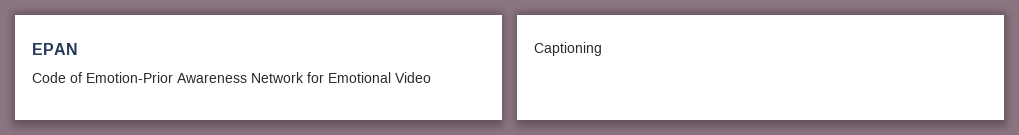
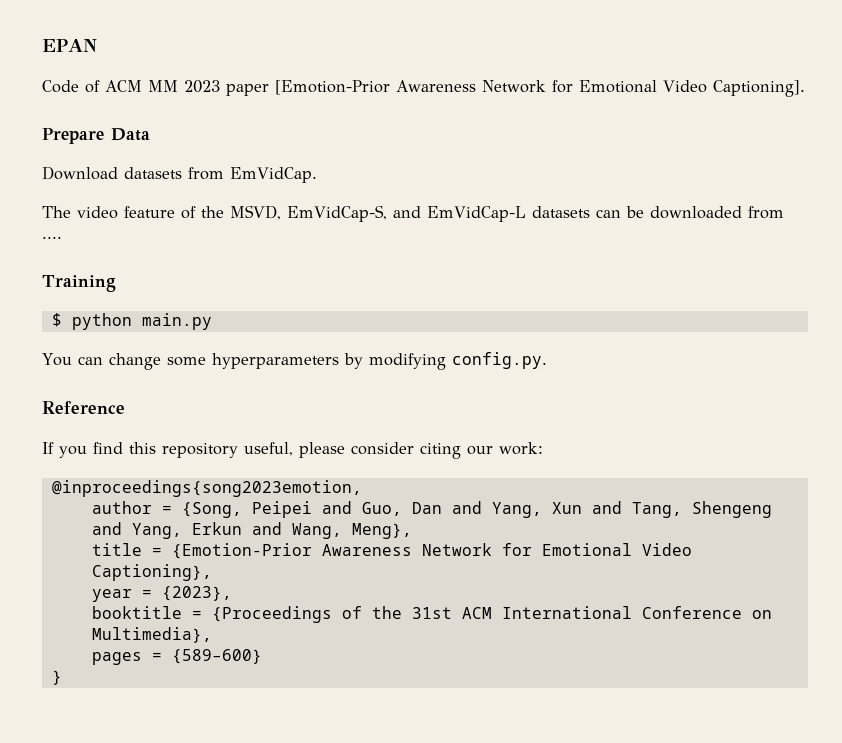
- Code of Emotion-Prior Awareness Network for Emotional Video Captioning
+ Code of ACM MM 2023 paper [Emotion-Prior Awareness Network for Emotional Video Captioning].
+ Prepare Data
+ Download datasets from EmVidCap.
+ The video feature of the MSVD, EmVidCap-S, and EmVidCap-L datasets can be downloaded from ....
+ Training
+ $ python main.py
+ You can change some hyperparameters by modifying config.py.
+ Reference
+ If you find this repository useful, please consider citing our work:
+ @inproceedings{song2023emotion,
+ author = {Song, Peipei and Guo, Dan and Yang, Xun and Tang, Shengeng and Yang, Erkun and Wang, Meng},
+ title = {Emotion-Prior Awareness Network for Emotional Video Captioning},
+ year = {2023},
+ booktitle = {Proceedings of the 31st ACM International Conference on Multimedia},
+ pages = {589–600}
+ }

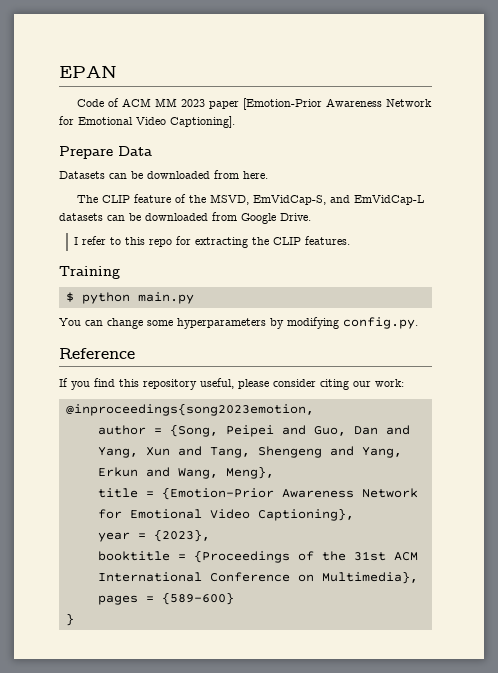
- Download datasets from EmVidCap.
+ Datasets can be downloaded from here.
- The video feature of the MSVD, EmVidCap-S, and EmVidCap-L datasets can be downloaded from ....
+ The CLIP feature of the MSVD, EmVidCap-S, and EmVidCap-L datasets can be downloaded from Google Drive.
+ I refer to this repo for extracting the CLIP features.

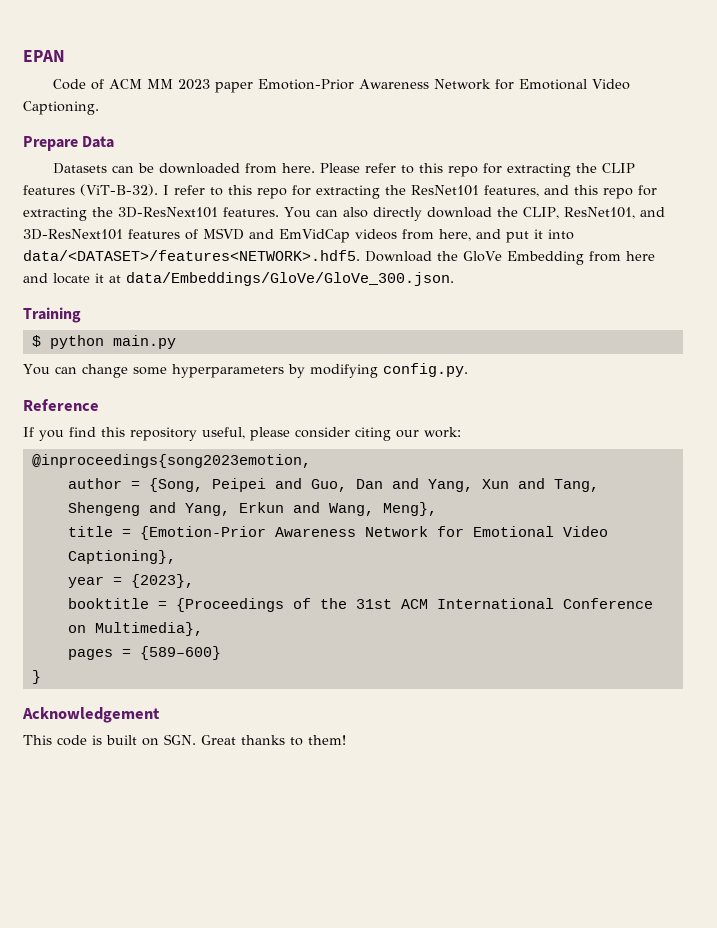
- Code of ACM MM 2023 paper [Emotion-Prior Awareness Network for Emotional Video Captioning].
+ Code of ACM MM 2023 paper Emotion-Prior Awareness Network for Emotional Video Captioning.
- Datasets can be downloaded from here.
- The CLIP feature of the MSVD, EmVidCap-S, and EmVidCap-L datasets can be downloaded from Google Drive.
- I refer to this repo for extracting the CLIP features.
+ Datasets can be downloaded from here. Please refer to this repo for extracting the CLIP features (ViT-B-32). I refer to this repo for extracting the ResNet101 features, and this repo for extracting the 3D-ResNext101 features. You can also directly download the CLIP, ResNet101, and 3D-ResNext101 features of MSVD and EmVidCap videos from here, and put it into data/<DATASET>/features<NETWORK>.hdf5. Download the GloVe Embedding from here and locate it at data/Embeddings/GloVe/GloVe_300.json.
+ Acknowledgement
+ This code is built on SGN. Great thanks to them!

